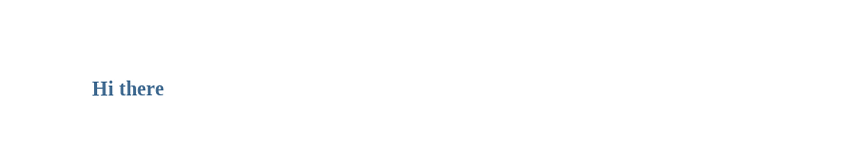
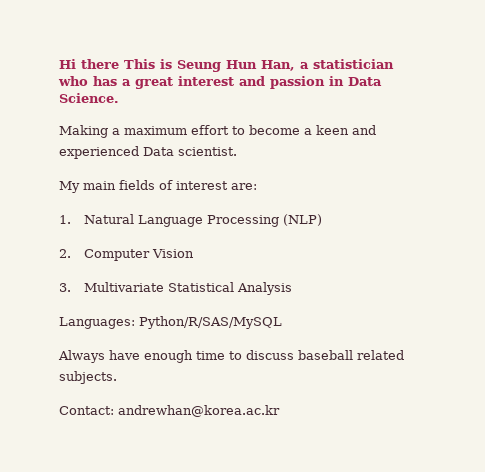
- Hi there
+ Hi there This is Seung Hun Han, a statistician who has a great interest and passion in Data Science.
+ Making a maximum effort to become a keen and experienced Data scientist.
+ My main fields of interest are:
+ 1. Natural Language Processing (NLP)
+ 2. Computer Vision
+ 3. Multivariate Statistical Analysis
+ Languages: Python/R/SAS/MySQL
+ Always have enough time to discuss baseball related subjects.
+ Contact: andrewhan@korea.ac.kr

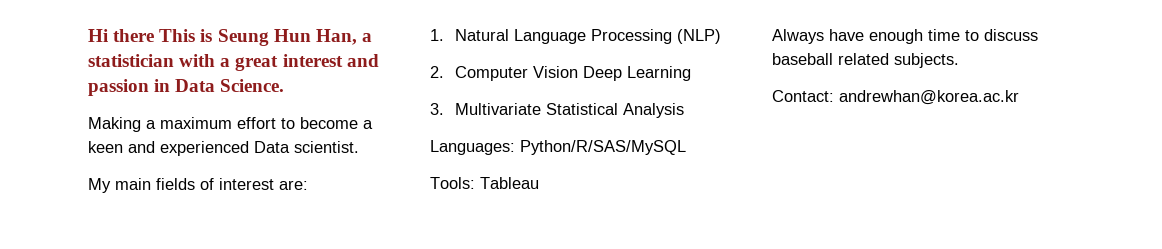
- Hi there This is Seung Hun Han, a statistician who has a great interest and passion in Data Science.
+ Hi there This is Seung Hun Han, a statistician with a great interest and passion in Data Science.
- 2. Computer Vision
+ 2. Computer Vision Deep Learning
+ Tools: Tableau

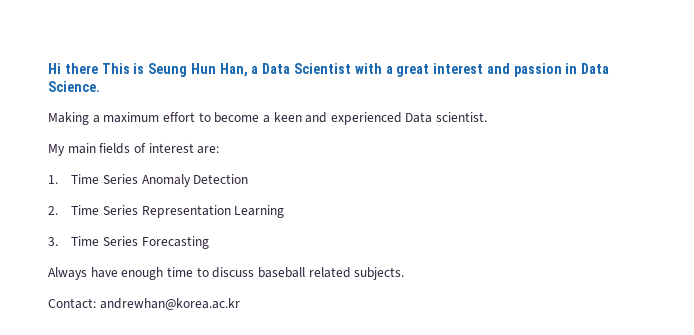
- Hi there This is Seung Hun Han, a statistician with a great interest and passion in Data Science.
+ Hi there This is Seung Hun Han, a Data Scientist with a great interest and passion in Data Science.
- 1. Natural Language Processing (NLP)
- 2. Computer Vision Deep Learning
- 3. Multivariate Statistical Analysis
- Languages: Python/R/SAS/MySQL
- Tools: Tableau
+ 1. Time Series Anomaly Detection
+ 2. Time Series Representation Learning
+ 3. Time Series Forecasting

